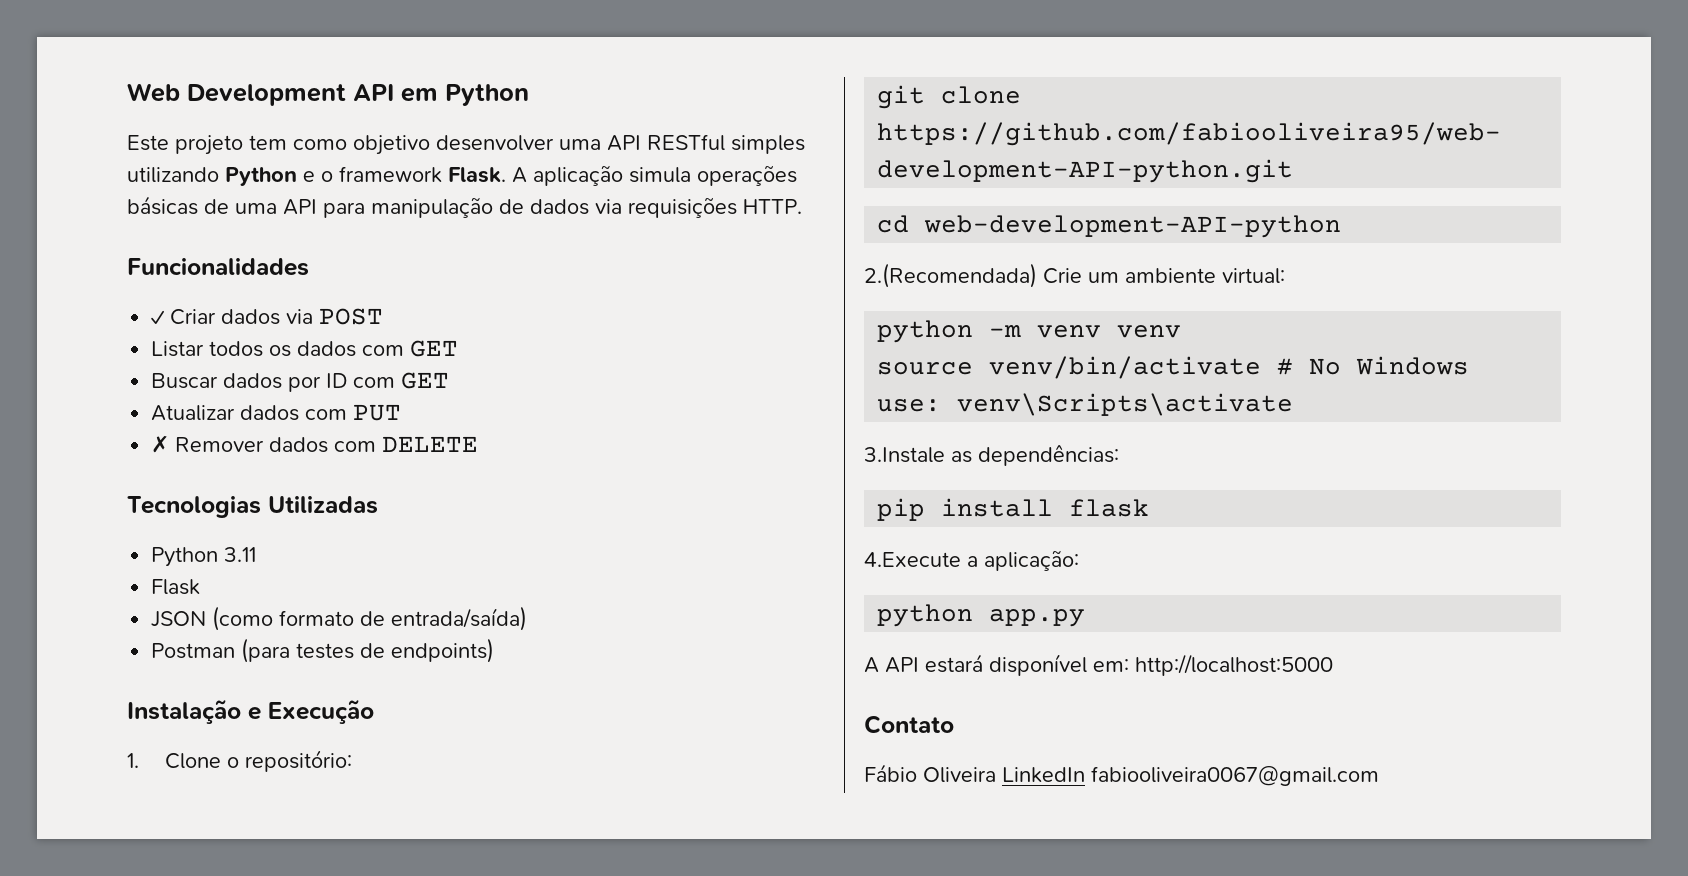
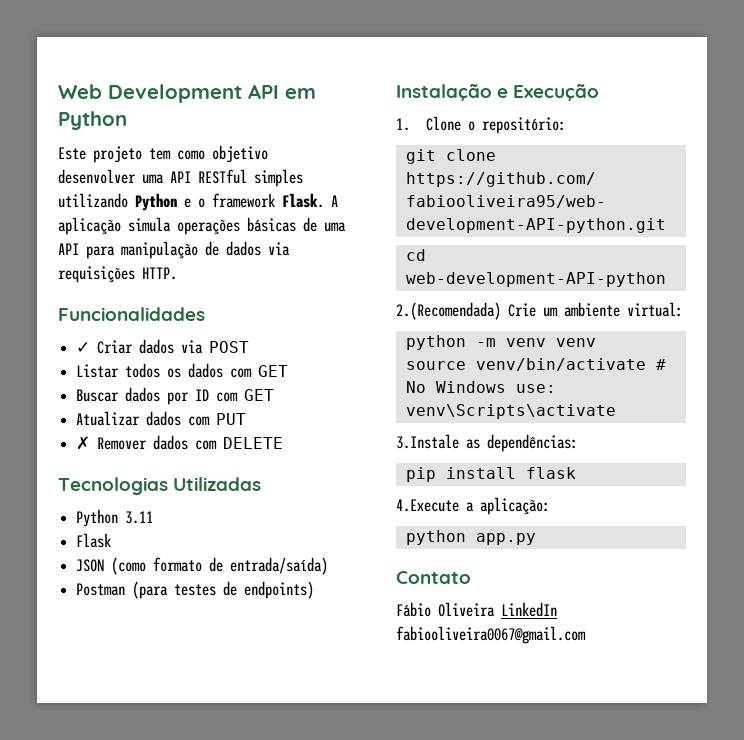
- A API estará disponível em: http://localhost:5000

